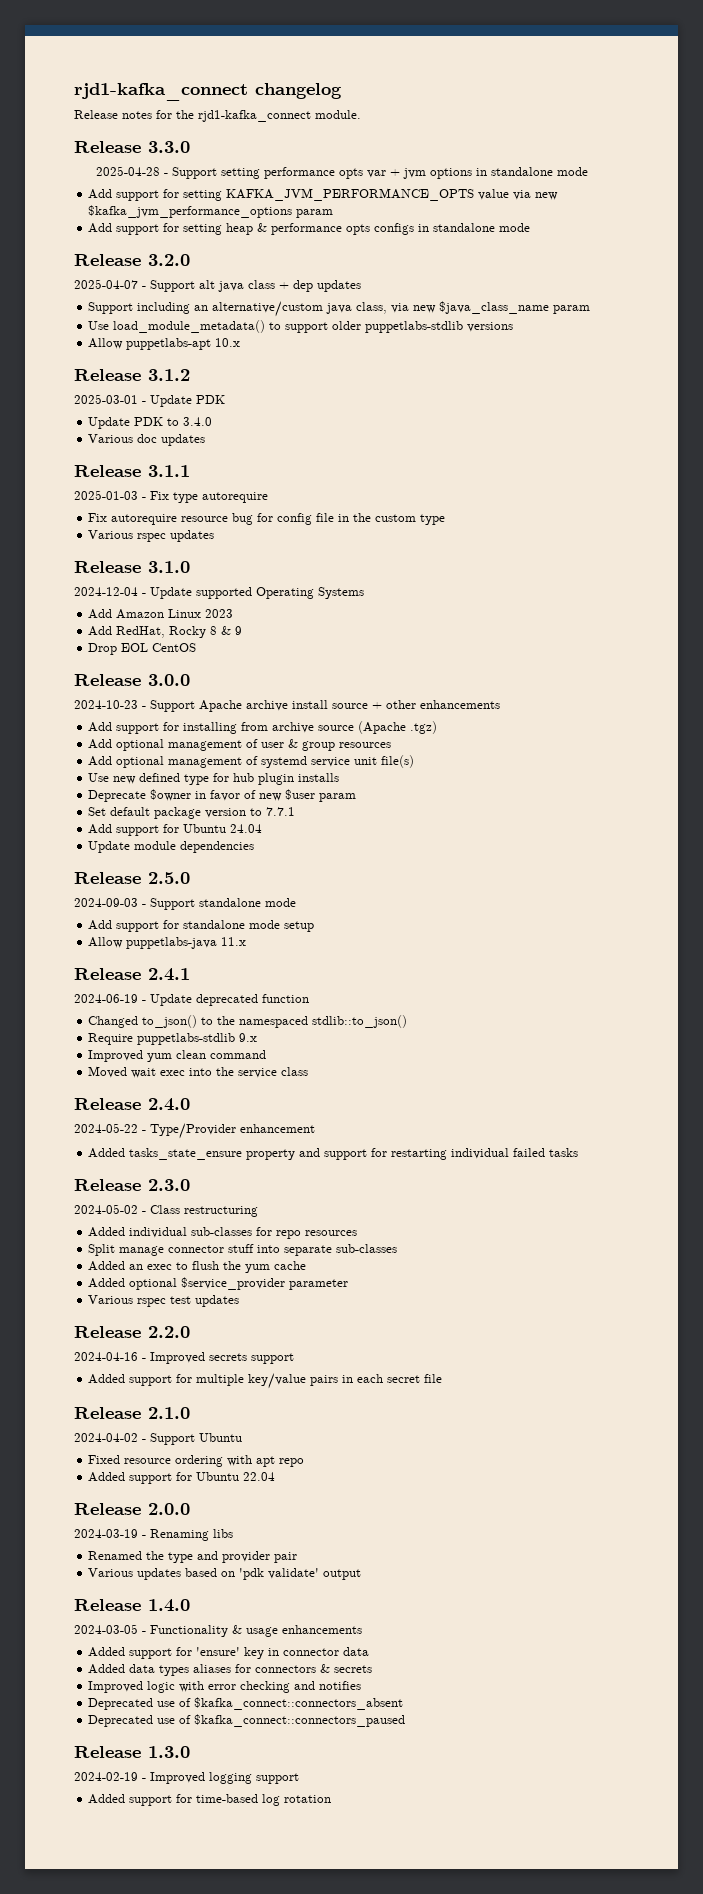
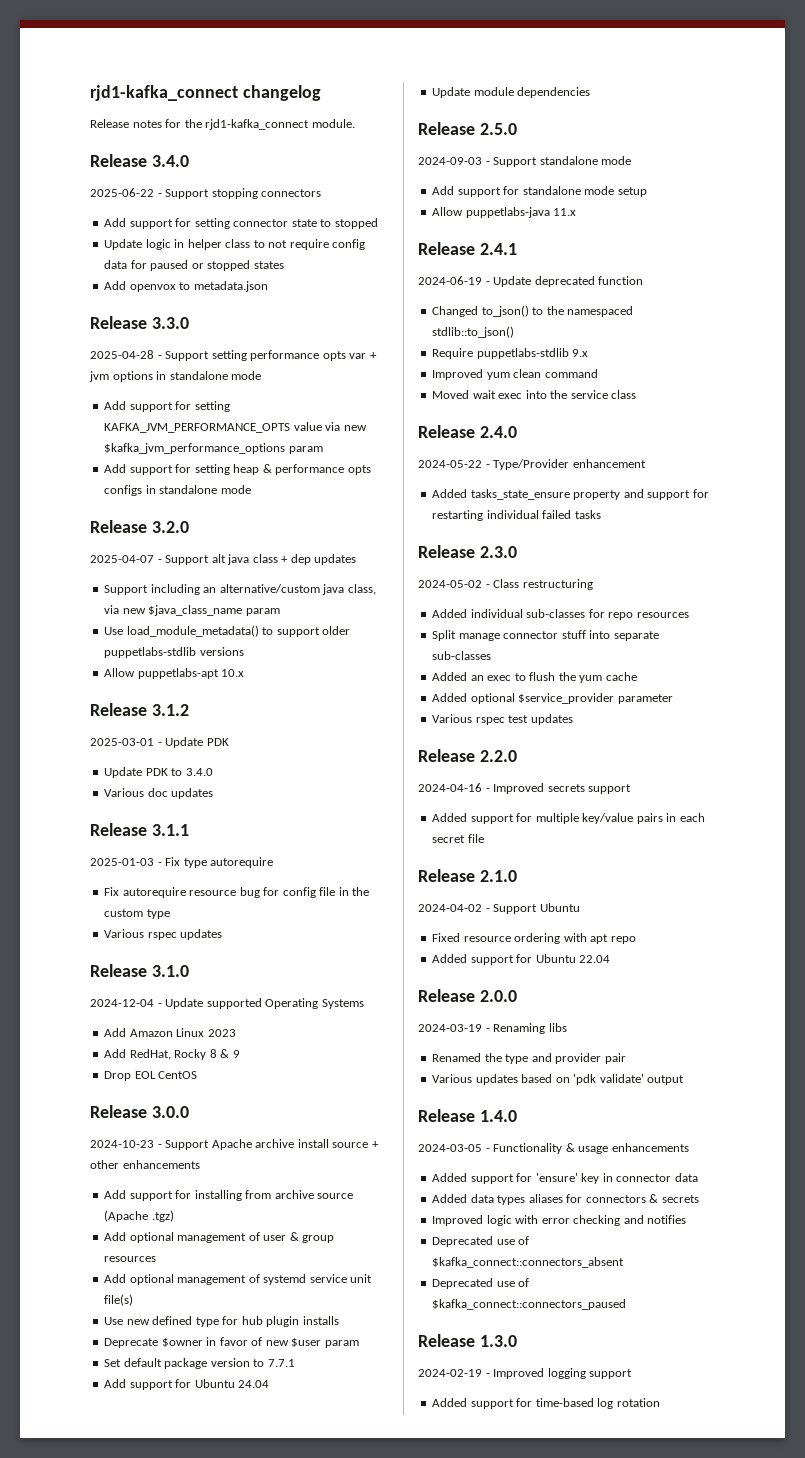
+ Release 3.4.0
+ 2025-06-22 - Support stopping connectors
+ Add support for setting connector state to stopped
+ Update logic in helper class to not require config data for paused or stopped states
+ Add openvox to metadata.json

